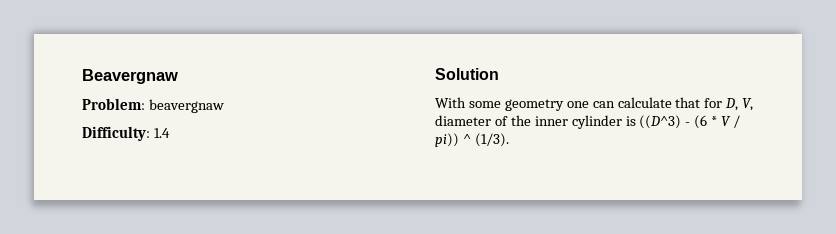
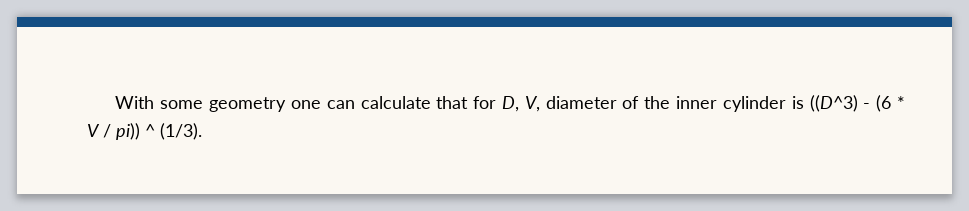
- Beavergnaw
- Problem: beavergnaw
- Difficulty: 1.4
- Solution

